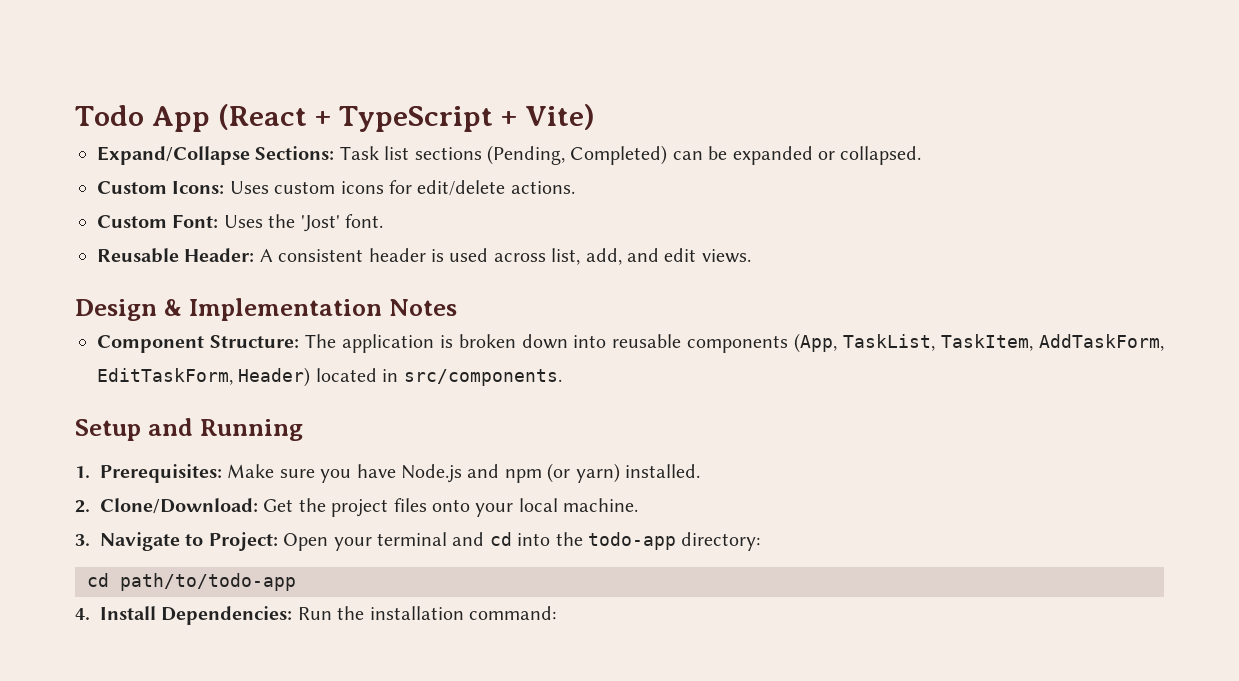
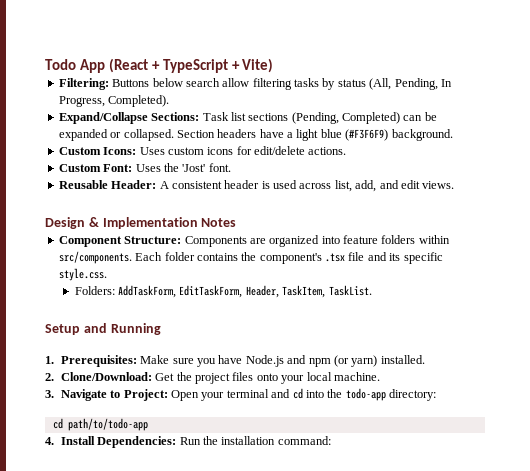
+ Filtering: Buttons below search allow filtering tasks by status (All, Pending, In Progress, Completed).
+ Section headers have a light blue (#F3F6F9) background.
- Component Structure: The application is broken down into reusable components (App, TaskList, TaskItem, AddTaskForm, EditTaskForm, Header) located in src/components.
+ Component Structure: Components are organized into feature folders within src/components. Each folder contains the component's .tsx file and its specific style.css.
+ Folders: AddTaskForm, EditTaskForm, Header, TaskItem, TaskList.

